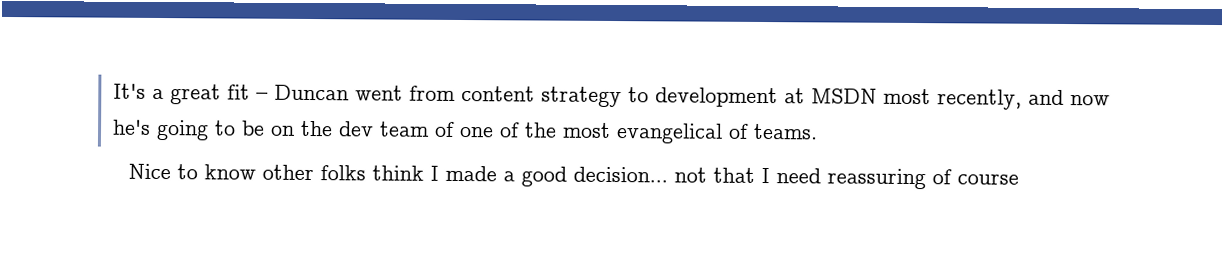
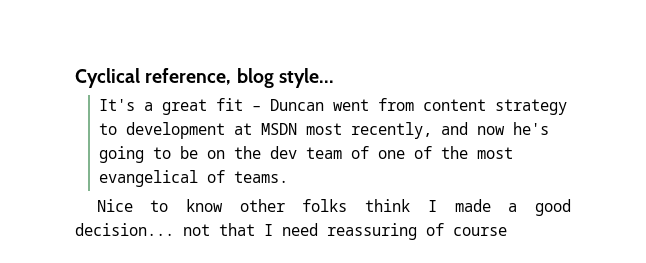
+ Cyclical reference, blog style...

